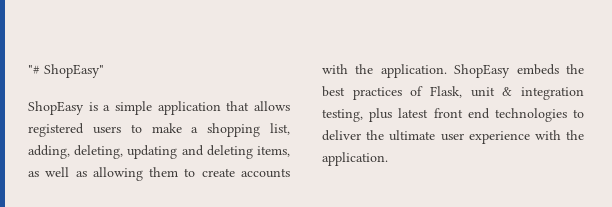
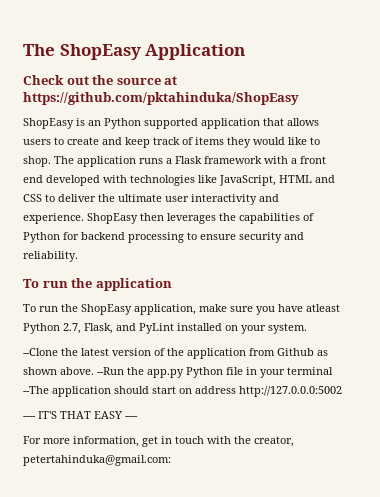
- "# ShopEasy"
+ The ShopEasy Application
+ Check out the source at https://github.com/pktahinduka/ShopEasy
- ShopEasy is a simple application that allows registered users to make a shopping list, adding, deleting, updating and deleting items, as well as allowing them to create accounts with the application. ShopEasy embeds the best practices of Flask, unit & integration testing, plus latest front end technologies to deliver the ultimate user experience with the application.
+ ShopEasy is an Python supported application that allows users to create and keep track of items they would like to shop. The application runs a Flask framework with a front end developed with technologies like JavaScript, HTML and CSS to deliver the ultimate user interactivity and experience. ShopEasy then leverages the capabilities of Python for backend processing to ensure security and reliability.
+ To run the application
+ To run the ShopEasy application, make sure you have atleast Python 2.7, Flask, and PyLint installed on your system.
+ --Clone the latest version of the application from Github as shown above. --Run the app.py Python file in your terminal --The application should start on address http://127.0.0.0:5002
+ ---- IT'S THAT EASY ----
+ For more information, get in touch with the creator, petertahinduka@gmail.com:

